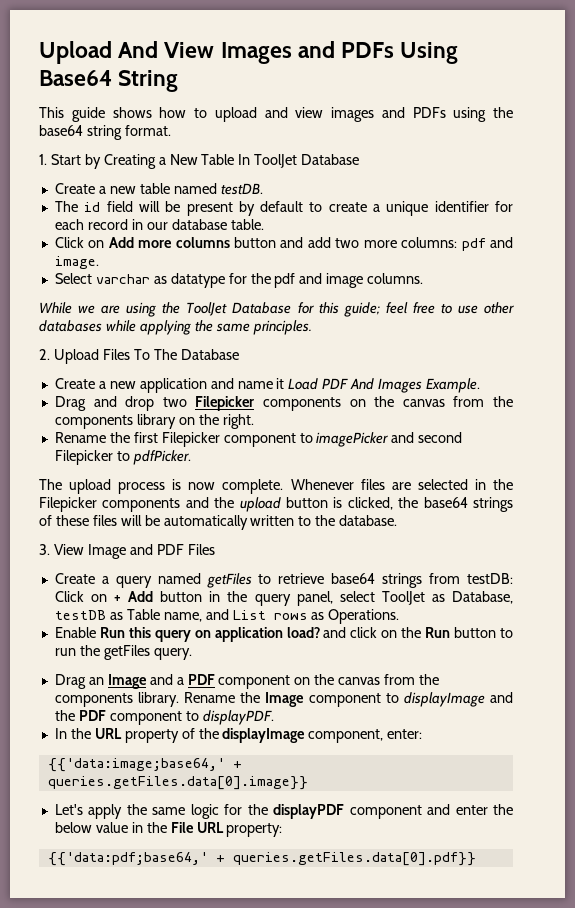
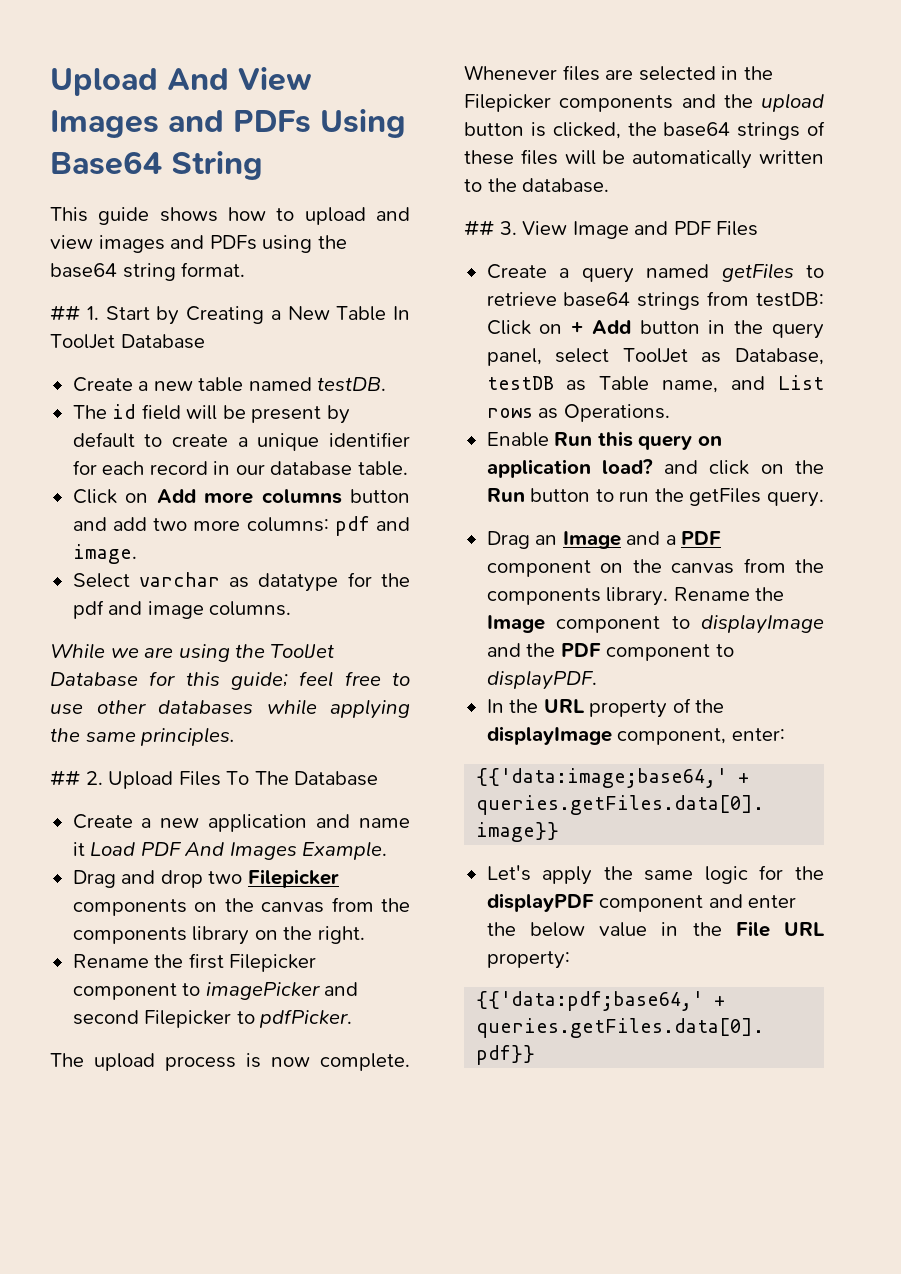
- 1. Start by Creating a New Table In ToolJet Database
+ ## 1. Start by Creating a New Table In ToolJet Database
- 2. Upload Files To The Database
+ ## 2. Upload Files To The Database
- 3. View Image and PDF Files
+ ## 3. View Image and PDF Files

